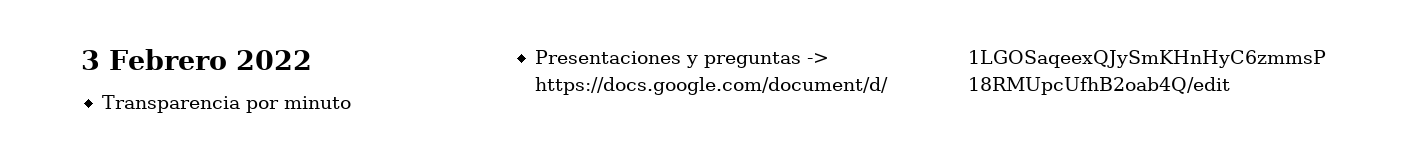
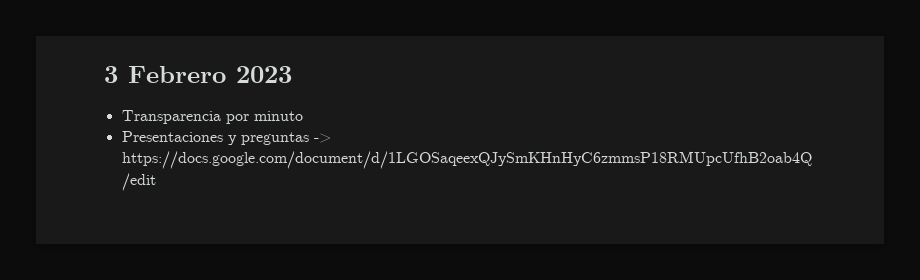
- 3 Febrero 2022
+ 3 Febrero 2023

